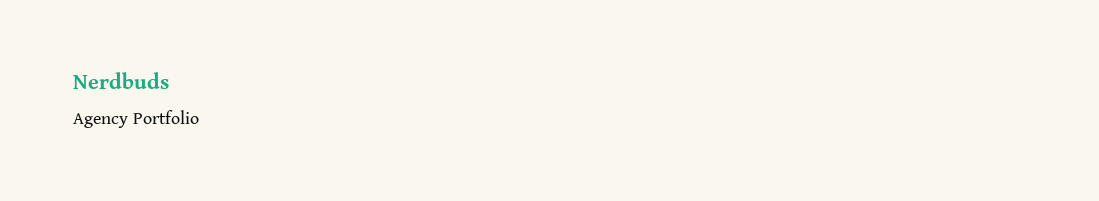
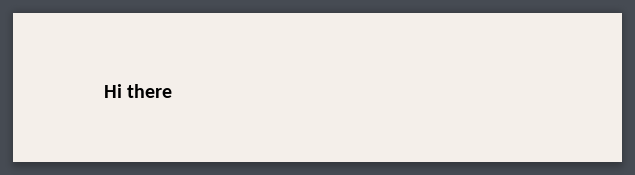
- Nerdbuds
- Agency Portfolio
+ Hi there

